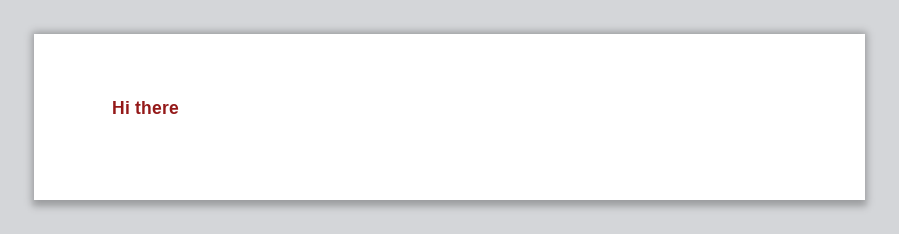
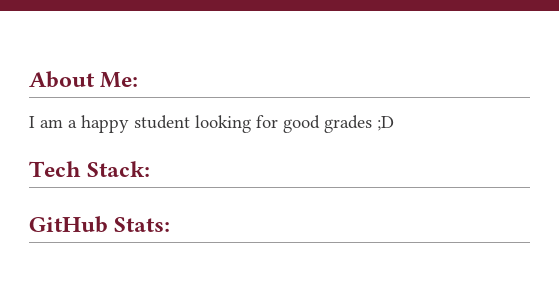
- Hi there
+ About Me:
+ I am a happy student looking for good grades ;D
+ Tech Stack:
+ GitHub Stats:

